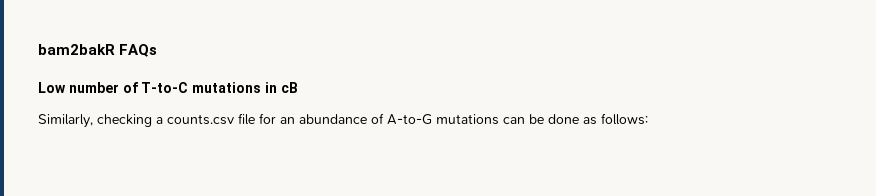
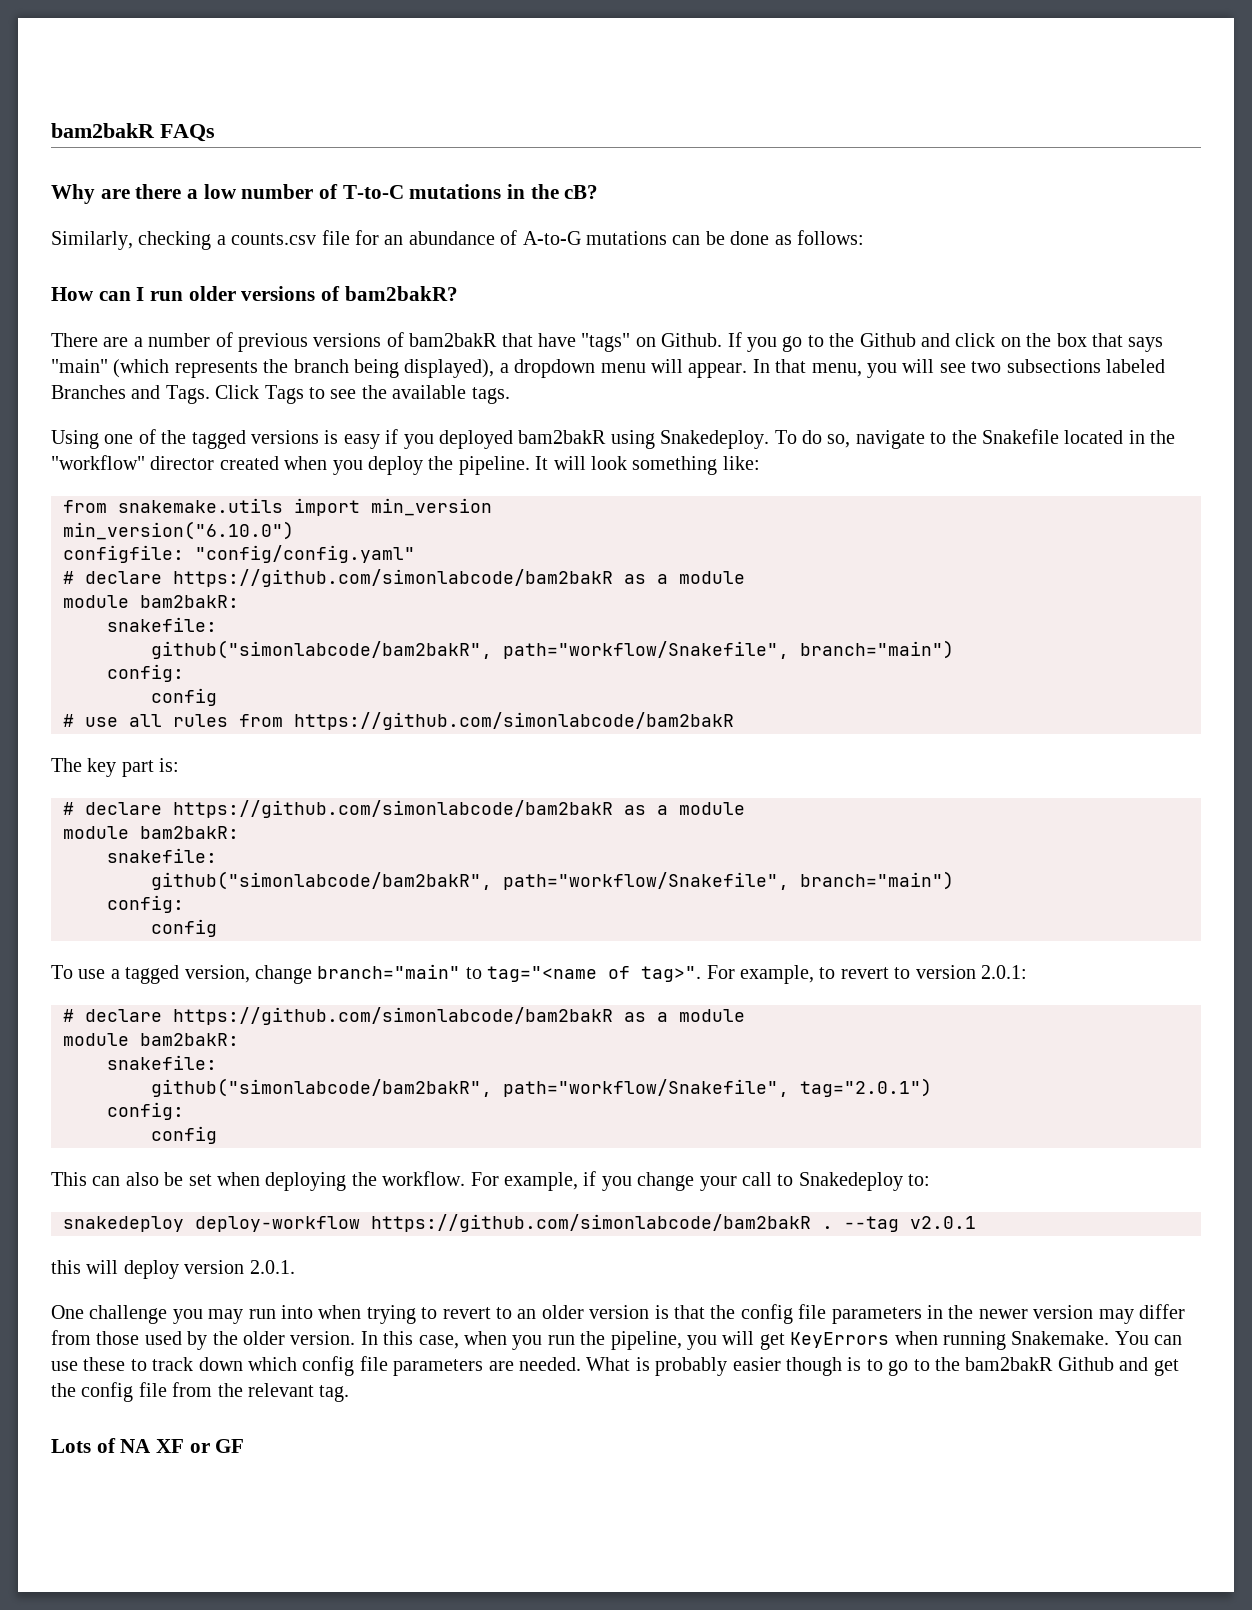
- Low number of T-to-C mutations in cB
+ Why are there a low number of T-to-C mutations in the cB?
+ How can I run older versions of bam2bakR?
+ There are a number of previous versions of bam2bakR that have "tags" on Github. If you go to the Github and click on the box that says "main" (which represents the branch being displayed), a dropdown menu will appear. In that menu, you will see two subsections labeled Branches and Tags. Click Tags to see the available tags.
+ Using one of the tagged versions is easy if you deployed bam2bakR using Snakedeploy. To do so, navigate to the Snakefile located in the "workflow" director created when you deploy the pipeline. It will look something like:
+ from snakemake.utils import min_version
+ min_version("6.10.0")
+ configfile: "config/config.yaml"
+ # declare https://github.com/simonlabcode/bam2bakR as a module
+ module bam2bakR:
+ snakefile:
+ github("simonlabcode/bam2bakR", path="workflow/Snakefile", branch="main")
+ config:
+ config
+ # use all rules from https://github.com/simonlabcode/bam2bakR
+ The key part is:
+ # declare https://github.com/simonlabcode/bam2bakR as a module
+ module bam2bakR:
+ snakefile:
+ github("simonlabcode/bam2bakR", path="workflow/Snakefile", branch="main")
+ config:
+ config
+ To use a tagged version, change branch="main" to tag="<name of tag>". For example, to revert to version 2.0.1:
+ # declare https://github.com/simonlabcode/bam2bakR as a module
+ module bam2bakR:
+ snakefile:
+ github("simonlabcode/bam2bakR", path="workflow/Snakefile", tag="2.0.1")
+ config:
+ config
+ This can also be set when deploying the workflow. For example, if you change your call to Snakedeploy to:
+ snakedeploy deploy-workflow https://github.com/simonlabcode/bam2bakR . --tag v2.0.1
+ this will deploy version 2.0.1.
+ One challenge you may run into when trying to revert to an older version is that the config file parameters in the newer version may differ from those used by the older version. In this case, when you run the pipeline, you will get KeyErrors when running Snakemake. You can use these to track down which config file parameters are needed. What is probably easier though is to go to the bam2bakR Github and get the config file from the relevant tag.
+ Lots of NA XF or GF

